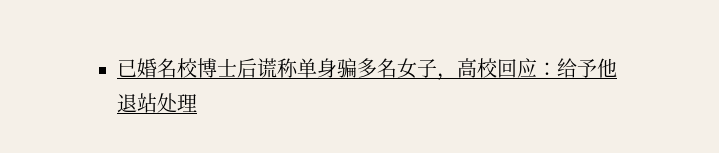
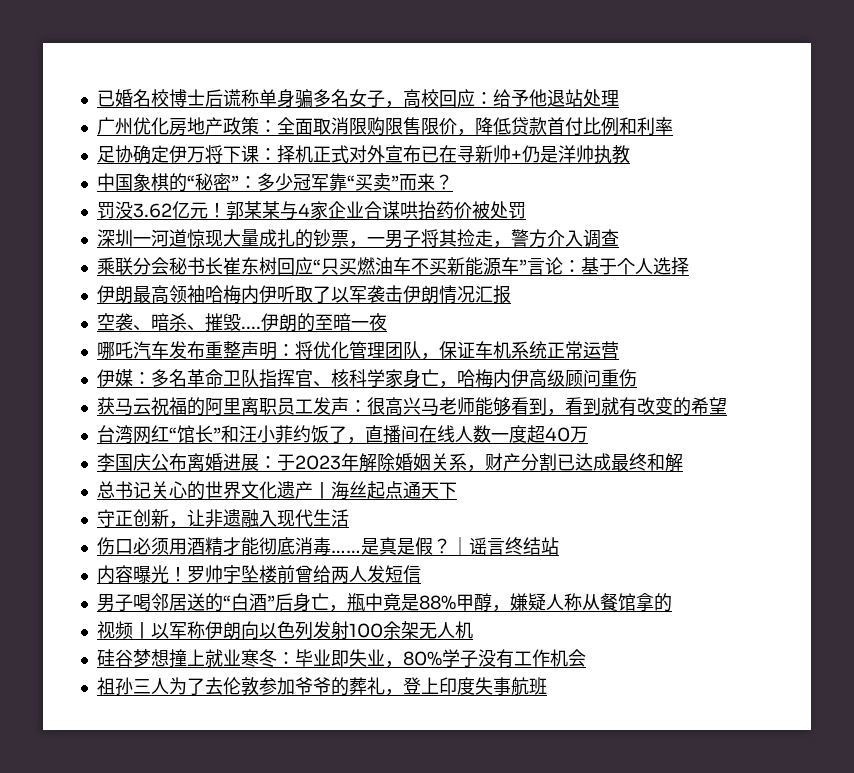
+ 广州优化房地产政策：全面取消限购限售限价，降低贷款首付比例和利率
+ 足协确定伊万将下课：择机正式对外宣布已在寻新帅+仍是洋帅执教
+ 中国象棋的“秘密”：多少冠军靠“买卖”而来？
+ 罚没3.62亿元！郭某某与4家企业合谋哄抬药价被处罚
+ 深圳一河道惊现大量成扎的钞票，一男子将其捡走，警方介入调查
+ 乘联分会秘书长崔东树回应“只买燃油车不买新能源车”言论：基于个人选择
+ 伊朗最高领袖哈梅内伊听取了以军袭击伊朗情况汇报
+ 空袭、暗杀、摧毁....伊朗的至暗一夜
+ 哪吒汽车发布重整声明：将优化管理团队，保证车机系统正常运营
+ 伊媒：多名革命卫队指挥官、核科学家身亡，哈梅内伊高级顾问重伤
+ 获马云祝福的阿里离职员工发声：很高兴马老师能够看到，看到就有改变的希望
+ 台湾网红“馆长”和汪小菲约饭了，直播间在线人数一度超40万
+ 李国庆公布离婚进展：于2023年解除婚姻关系，财产分割已达成最终和解
+ 总书记关心的世界文化遗产丨海丝起点通天下
+ 守正创新，让非遗融入现代生活
+ 伤口必须用酒精才能彻底消毒……是真是假？｜谣言终结站
+ 内容曝光！罗帅宇坠楼前曾给两人发短信
+ 男子喝邻居送的“白酒”后身亡，瓶中竟是88%甲醇，嫌疑人称从餐馆拿的
+ 视频丨以军称伊朗向以色列发射100余架无人机
+ 硅谷梦想撞上就业寒冬：毕业即失业，80%学子没有工作机会
+ 祖孙三人为了去伦敦参加爷爷的葬礼，登上印度失事航班

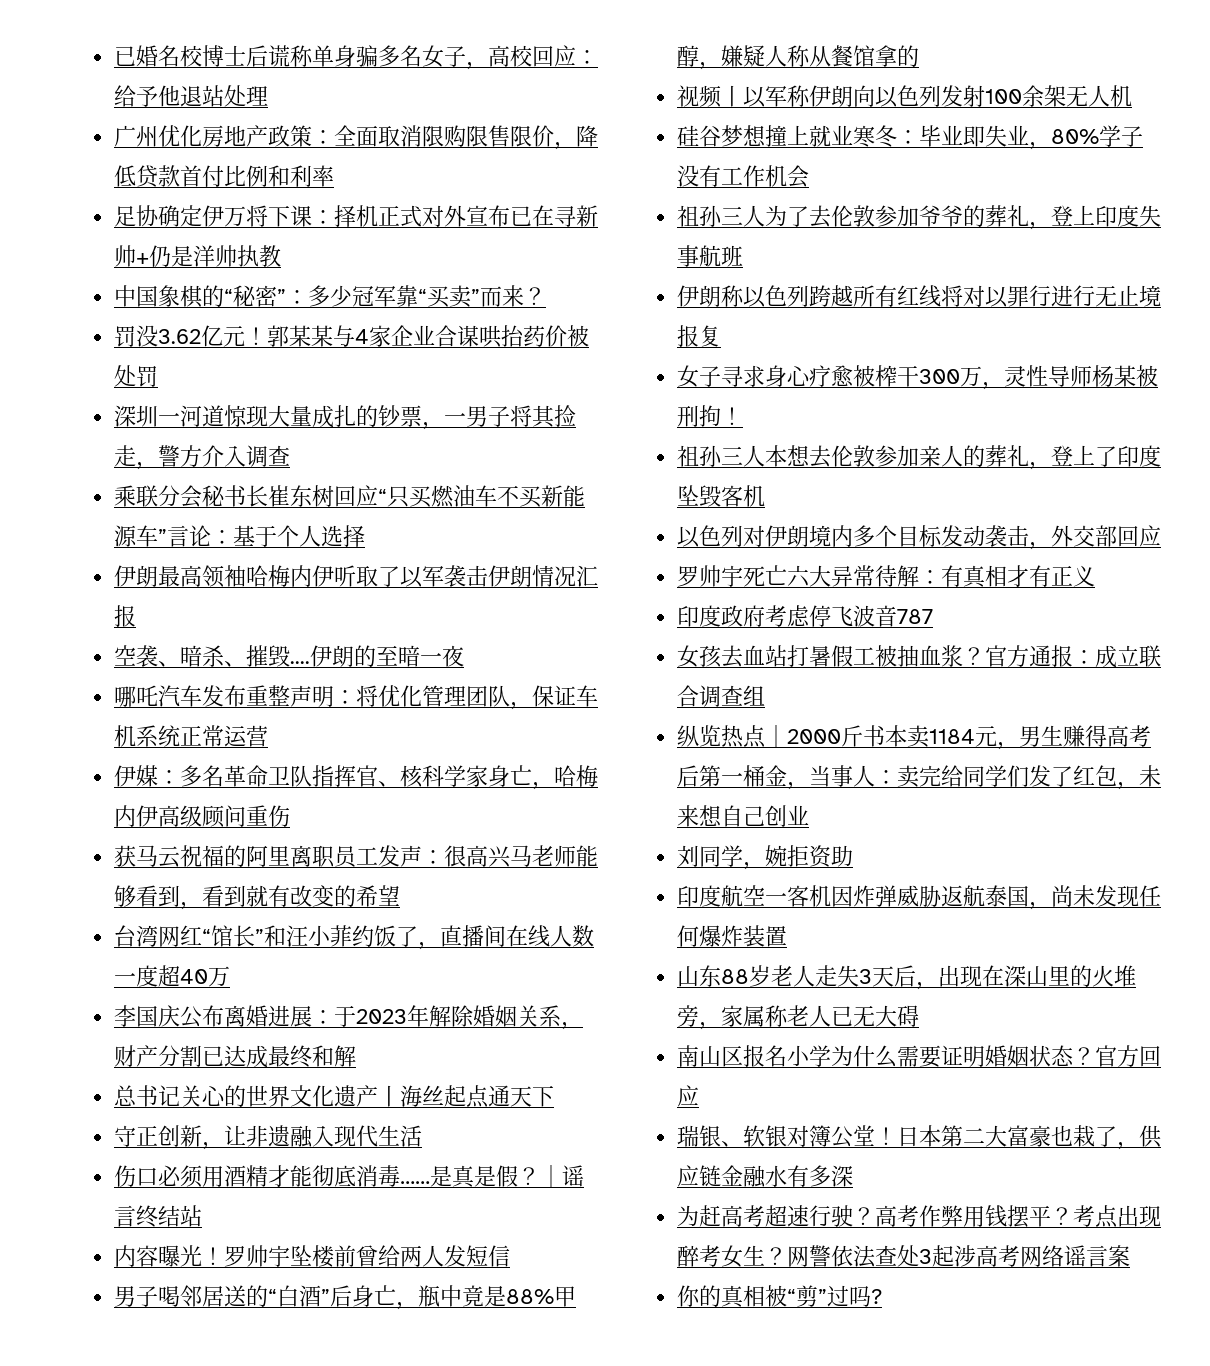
+ 伊朗称以色列跨越所有红线将对以罪行进行无止境报复
+ 女子寻求身心疗愈被榨干300万，灵性导师杨某被刑拘！
+ 祖孙三人本想去伦敦参加亲人的葬礼，登上了印度坠毁客机
+ 以色列对伊朗境内多个目标发动袭击，外交部回应
+ 罗帅宇死亡六大异常待解：有真相才有正义
+ 印度政府考虑停飞波音787
+ 女孩去血站打暑假工被抽血浆？官方通报：成立联合调查组
+ 纵览热点｜2000斤书本卖1184元，男生赚得高考后第一桶金，当事人：卖完给同学们发了红包，未来想自己创业
+ 刘同学，婉拒资助
+ 印度航空一客机因炸弹威胁返航泰国，尚未发现任何爆炸装置
+ 山东88岁老人走失3天后，出现在深山里的火堆旁，家属称老人已无大碍
+ 南山区报名小学为什么需要证明婚姻状态？官方回应
+ 瑞银、软银对簿公堂！日本第二大富豪也栽了，供应链金融水有多深
+ 为赶高考超速行驶？高考作弊用钱摆平？考点出现醉考女生？网警依法查处3起涉高考网络谣言案
+ 你的真相被“剪”过吗?

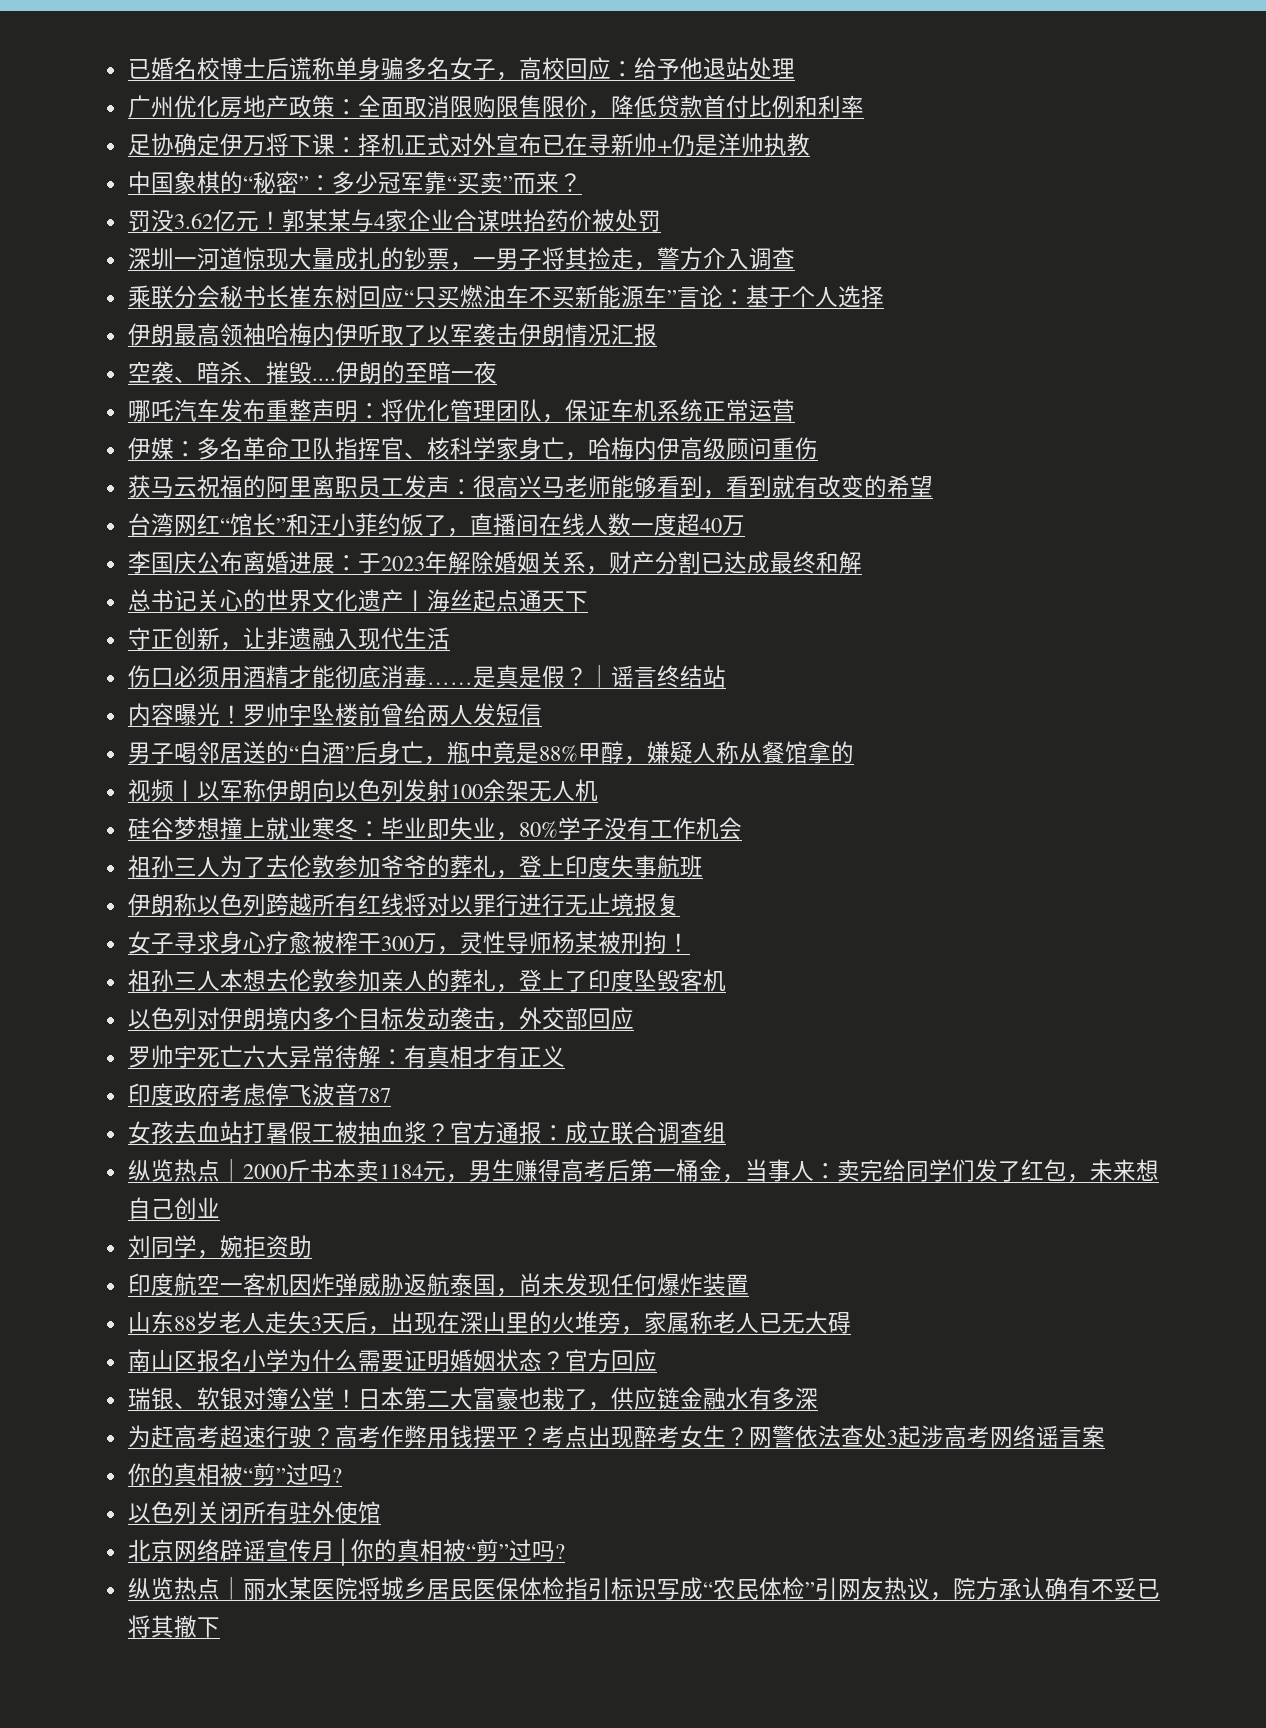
+ 以色列关闭所有驻外使馆
+ 北京网络辟谣宣传月│你的真相被“剪”过吗?
+ 纵览热点｜丽水某医院将城乡居民医保体检指引标识写成“农民体检”引网友热议，院方承认确有不妥已将其撤下

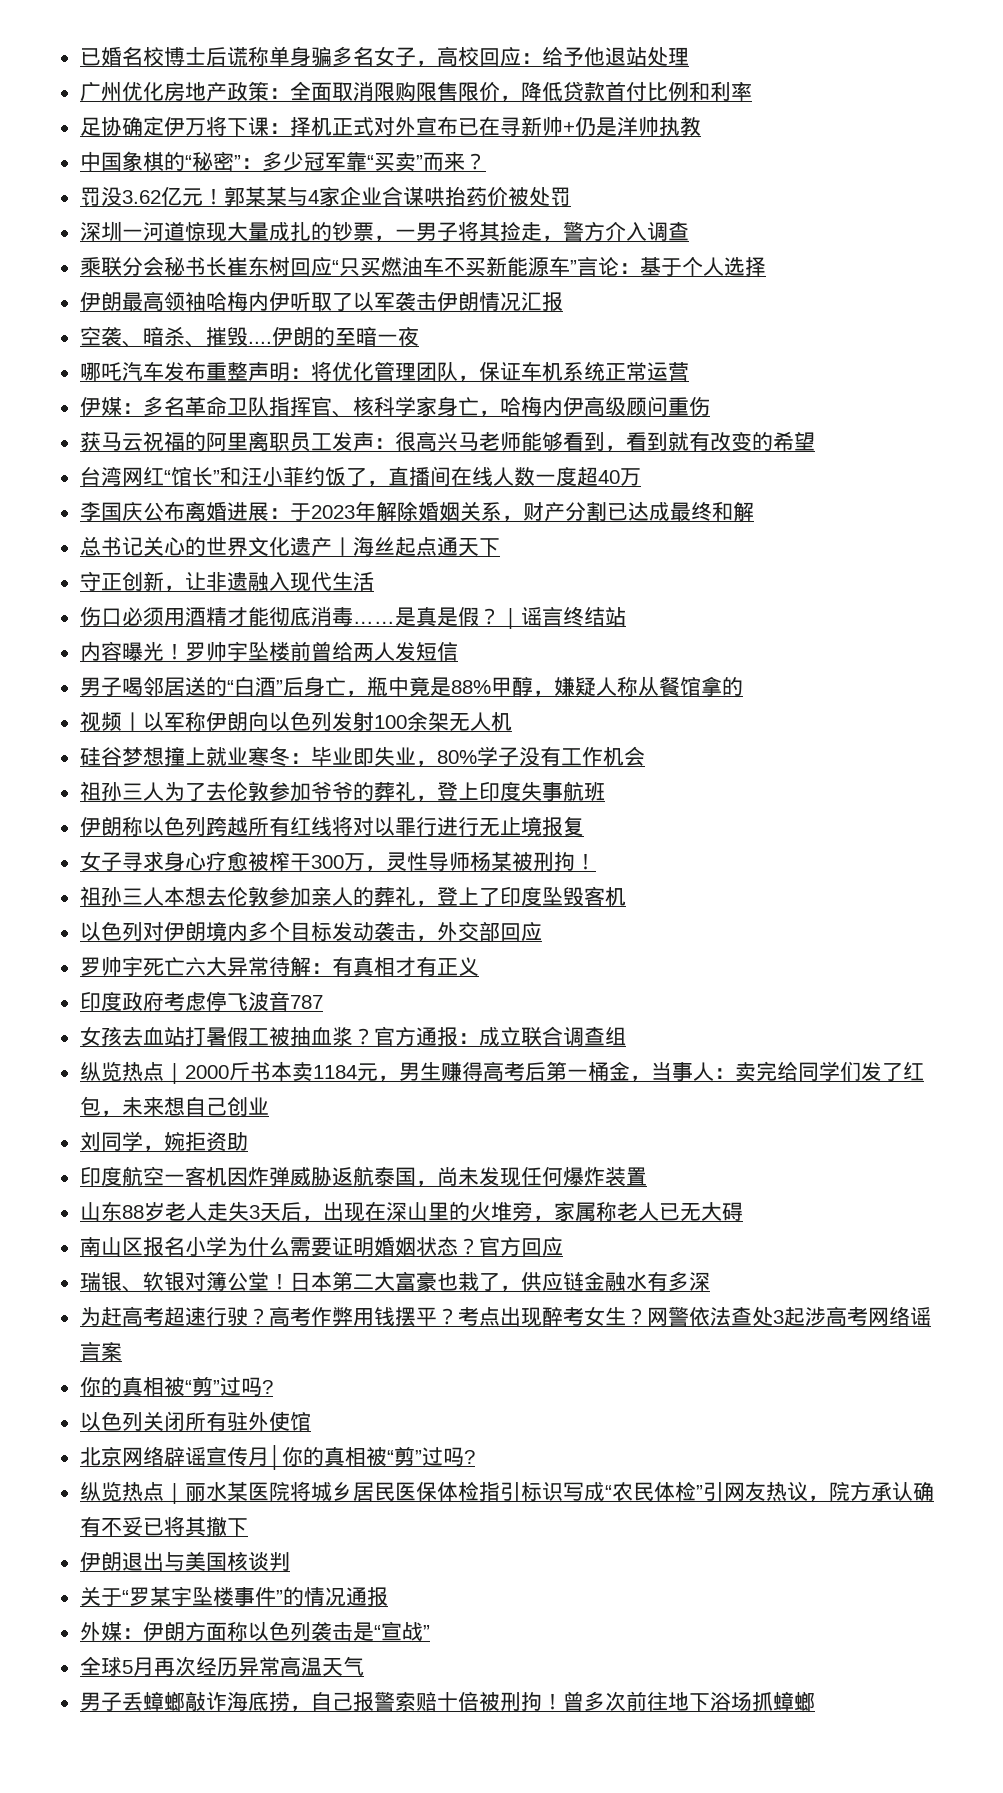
+ 伊朗退出与美国核谈判
+ 关于“罗某宇坠楼事件”的情况通报
+ 外媒：伊朗方面称以色列袭击是“宣战”
+ 全球5月再次经历异常高温天气
+ 男子丢蟑螂敲诈海底捞，自己报警索赔十倍被刑拘！曾多次前往地下浴场抓蟑螂

